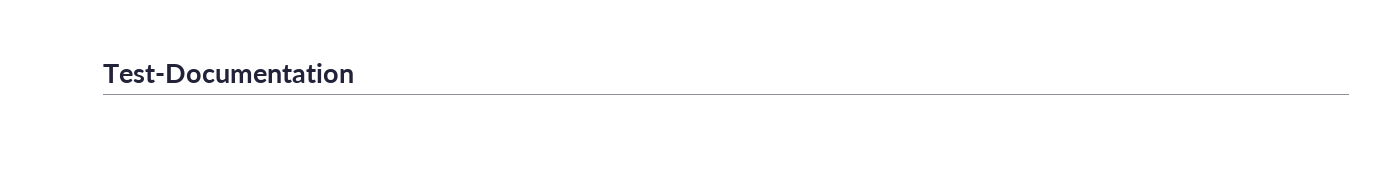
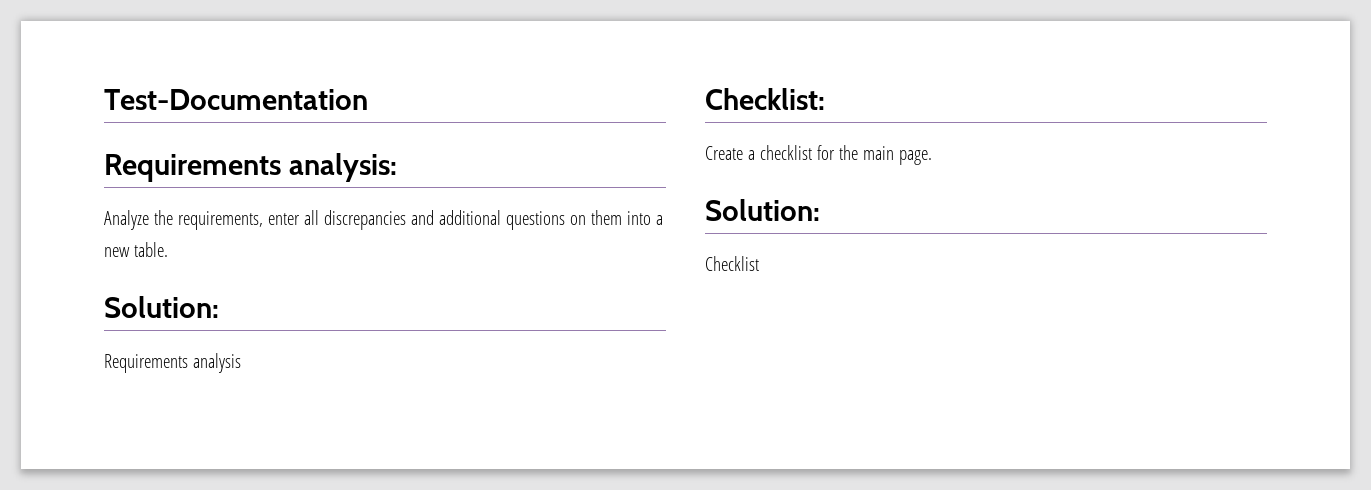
+ Requirements analysis:
+ Analyze the requirements, enter all discrepancies and additional questions on them into a new table.
+ Solution:
+ Requirements analysis
+ Checklist:
+ Create a checklist for the main page.
+ Solution:
+ Checklist

